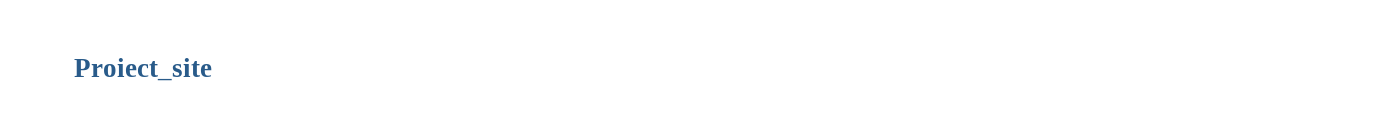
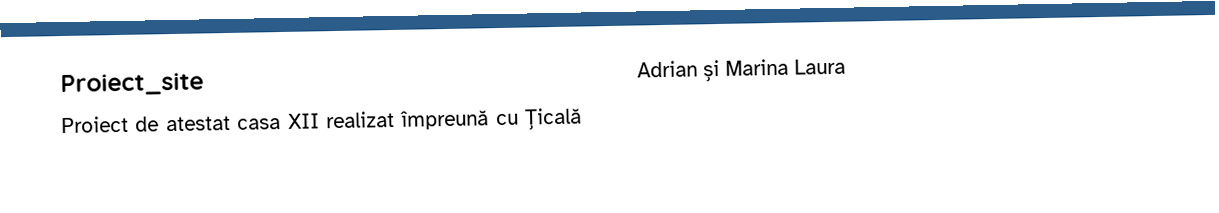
+ Proiect de atestat casa XII realizat împreună cu Țicală Adrian și Marina Laura

